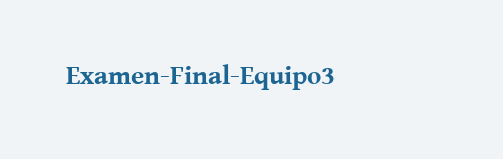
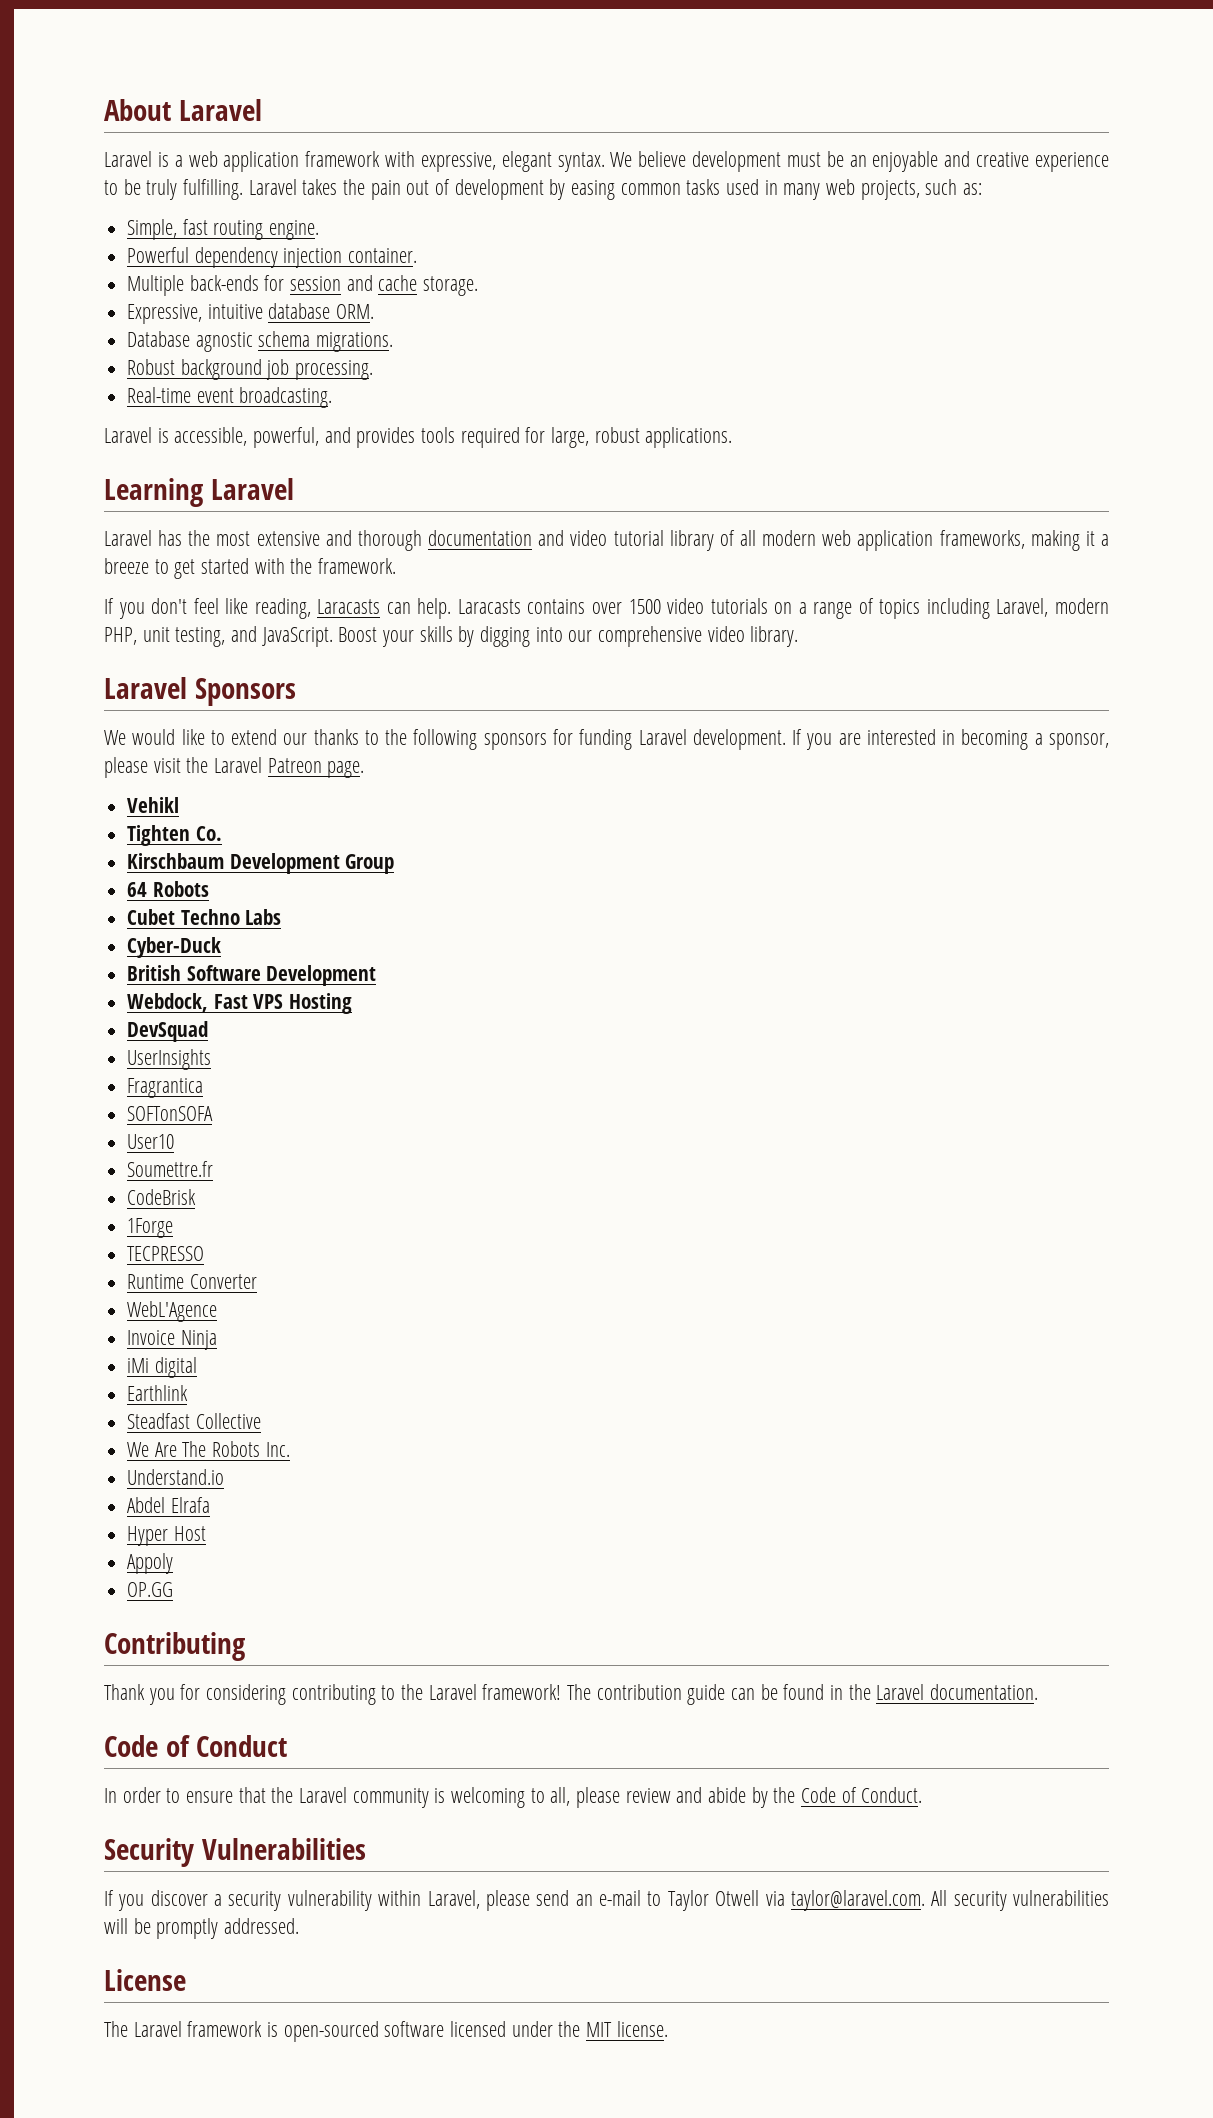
- Examen-Final-Equipo3
+ About Laravel
+ Laravel is a web application framework with expressive, elegant syntax. We believe development must be an enjoyable and creative experience to be truly fulfilling. Laravel takes the pain out of development by easing common tasks used in many web projects, such as:
+ Simple, fast routing engine.
+ Powerful dependency injection container.
+ Multiple back-ends for session and cache storage.
+ Expressive, intuitive database ORM.
+ Database agnostic schema migrations.
+ Robust background job processing.
+ Real-time event broadcasting.
+ Laravel is accessible, powerful, and provides tools required for large, robust applications.
+ Learning Laravel
+ Laravel has the most extensive and thorough documentation and video tutorial library of all modern web application frameworks, making it a breeze to get started with the framework.
+ If you don't feel like reading, Laracasts can help. Laracasts contains over 1500 video tutorials on a range of topics including Laravel, modern PHP, unit testing, and JavaScript. Boost your skills by digging into our comprehensive video library.
+ Laravel Sponsors
+ We would like to extend our thanks to the following sponsors for funding Laravel development. If you are interested in becoming a sponsor, please visit the Laravel Patreon page.
+ Vehikl
+ Tighten Co.
+ Kirschbaum Development Group
+ 64 Robots
+ Cubet Techno Labs
+ Cyber-Duck
+ British Software Development
+ Webdock, Fast VPS Hosting
+ DevSquad
+ UserInsights
+ Fragrantica
+ SOFTonSOFA
+ User10
+ Soumettre.fr
+ CodeBrisk
+ 1Forge
+ TECPRESSO
+ Runtime Converter
+ WebL'Agence
+ Invoice Ninja
+ iMi digital
+ Earthlink
+ Steadfast Collective
+ We Are The Robots Inc.
+ Understand.io
+ Abdel Elrafa
+ Hyper Host
+ Appoly
+ OP.GG
+ Contributing
+ Thank you for considering contributing to the Laravel framework! The contribution guide can be found in the Laravel documentation.
+ Code of Conduct
+ In order to ensure that the Laravel community is welcoming to all, please review and abide by the Code of Conduct.
+ Security Vulnerabilities
+ If you discover a security vulnerability within Laravel, please send an e-mail to Taylor Otwell via taylor@laravel.com. All security vulnerabilities will be promptly addressed.
+ License
+ The Laravel framework is open-sourced software licensed under the MIT license.

